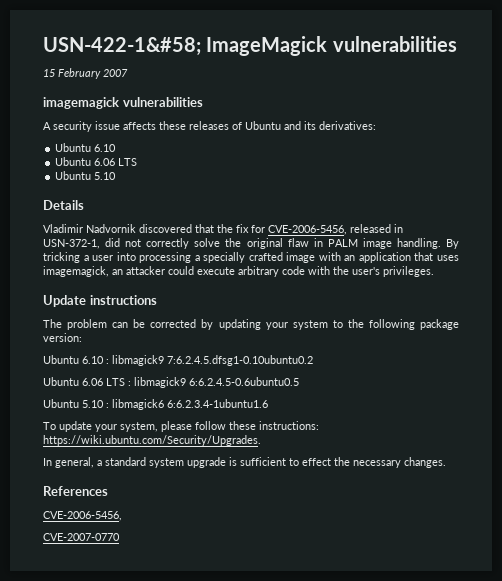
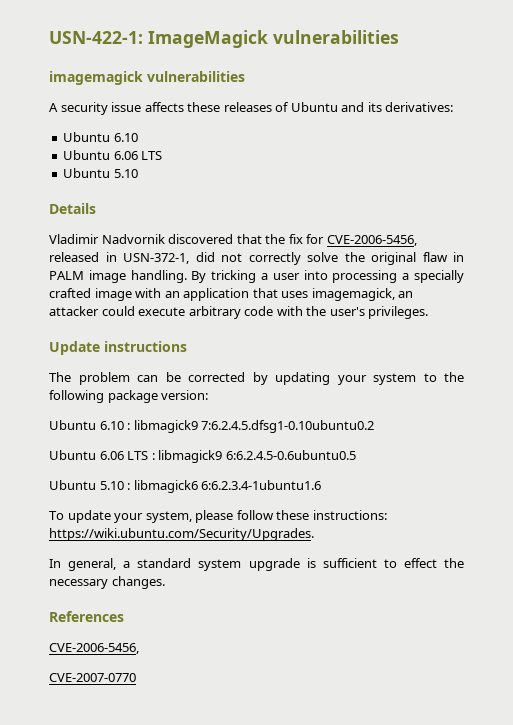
- USN-422-1&#58; ImageMagick vulnerabilities
+ USN-422-1: ImageMagick vulnerabilities
- 15 February 2007

